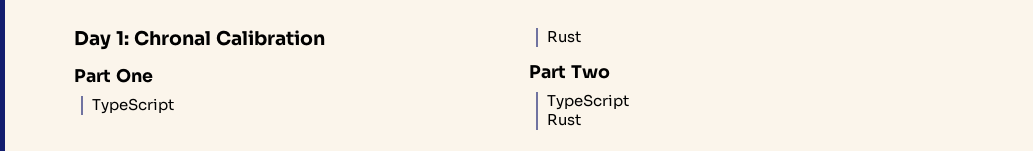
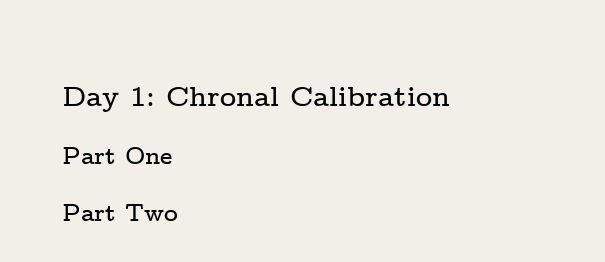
  Part One
- TypeScript
- Rust
  Part Two
- TypeScript
- Rust

